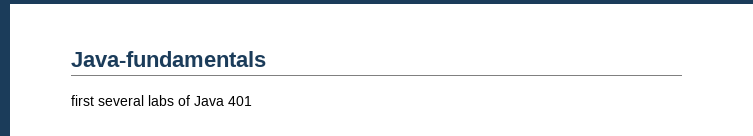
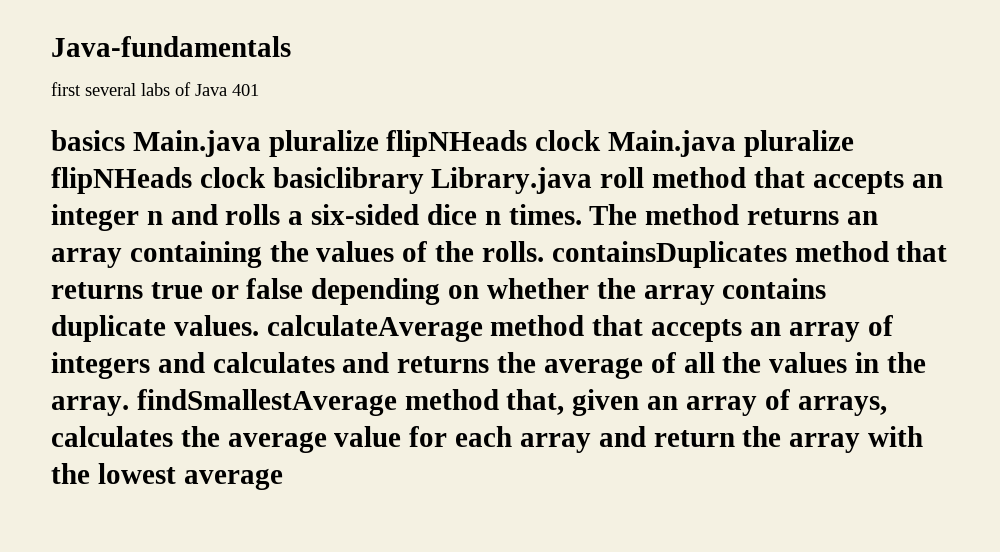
+ basics Main.java pluralize flipNHeads clock Main.java pluralize flipNHeads clock basiclibrary Library.java roll method that accepts an integer n and rolls a six-sided dice n times. The method returns an array containing the values of the rolls. containsDuplicates method that returns true or false depending on whether the array contains duplicate values. calculateAverage method that accepts an array of integers and calculates and returns the average of all the values in the array. findSmallestAverage method that, given an array of arrays, calculates the average value for each array and return the array with the lowest average

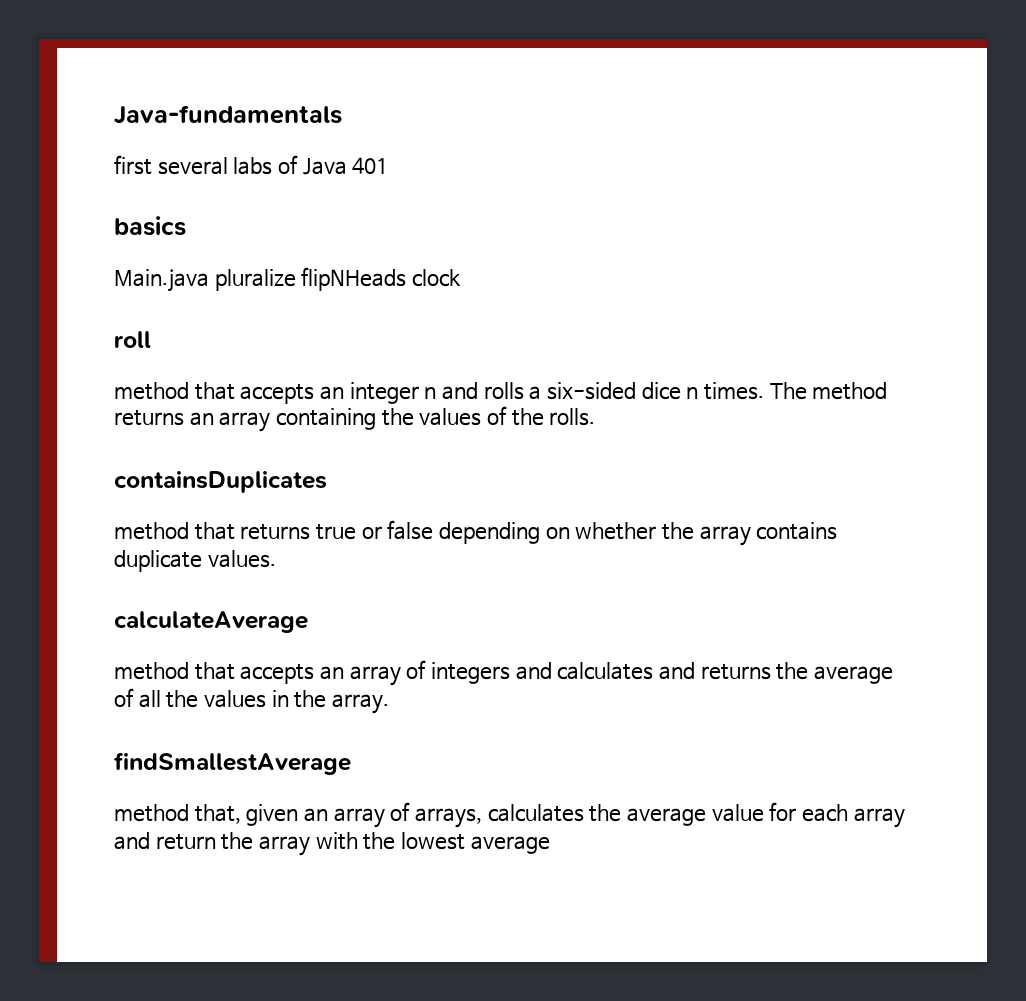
- basics Main.java pluralize flipNHeads clock Main.java pluralize flipNHeads clock basiclibrary Library.java roll method that accepts an integer n and rolls a six-sided dice n times.
+ basics
+ Main.java pluralize flipNHeads clock
+ roll
+ method that accepts an integer n and rolls a six-sided dice n times.
- The method returns an array containing the values of the rolls. containsDuplicates method that returns true or false depending on whether the array contains duplicate values. calculateAverage method that accepts an array of integers and calculates and returns the average of all the values in the array. findSmallestAverage method that, given an array of arrays, calculates the average value for each array and return the array with the lowest average
+ The method returns an array containing the values of the rolls.
+ containsDuplicates
+ method that returns true or false depending on whether the array contains duplicate values.
+ calculateAverage
+ method that accepts an array of integers and calculates and returns the average of all the values in the array.
+ findSmallestAverage
+ method that, given an array of arrays, calculates the average value for each array and return the array with the lowest average

